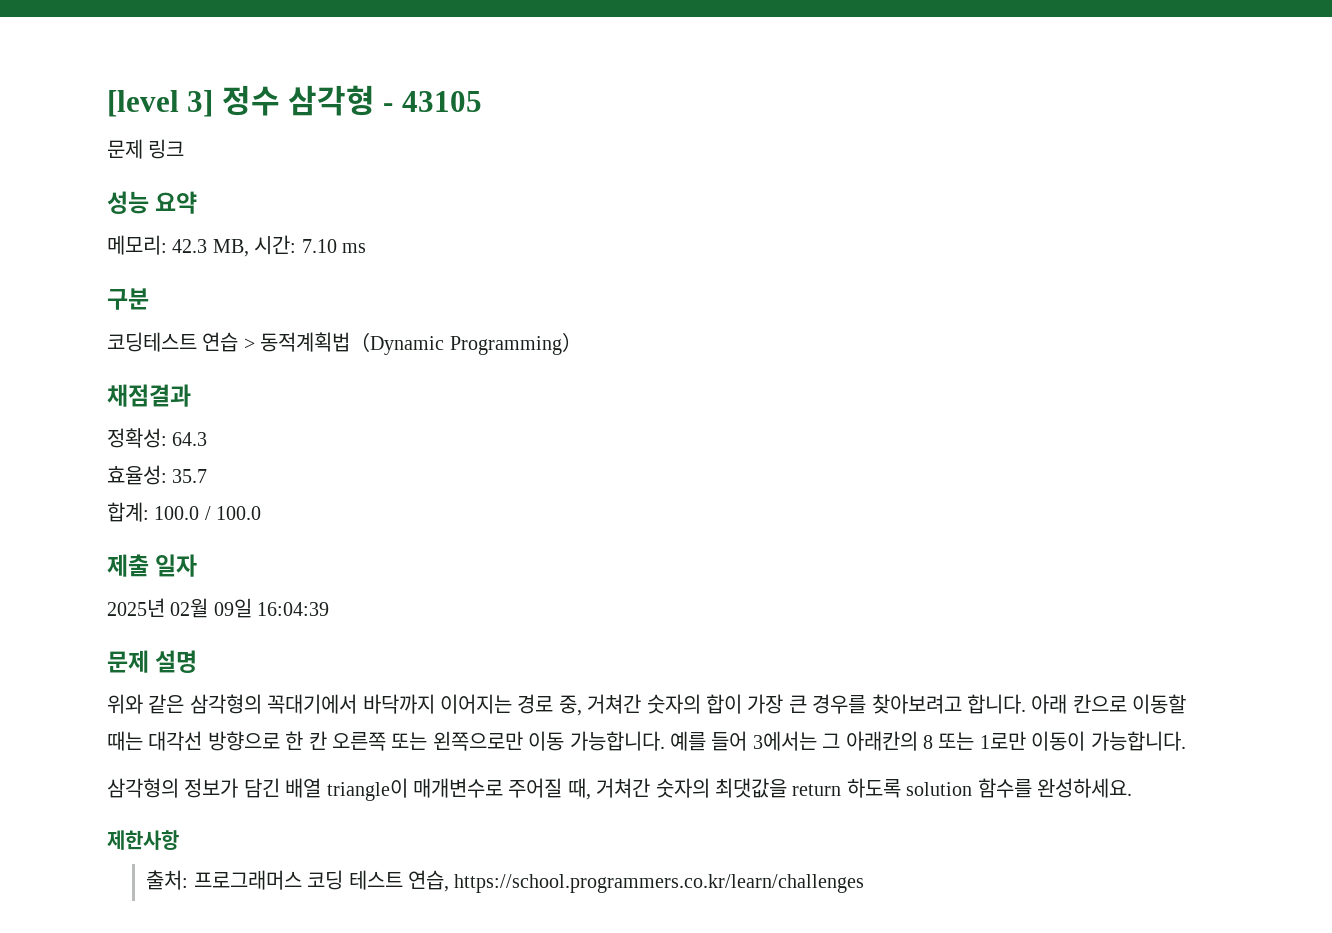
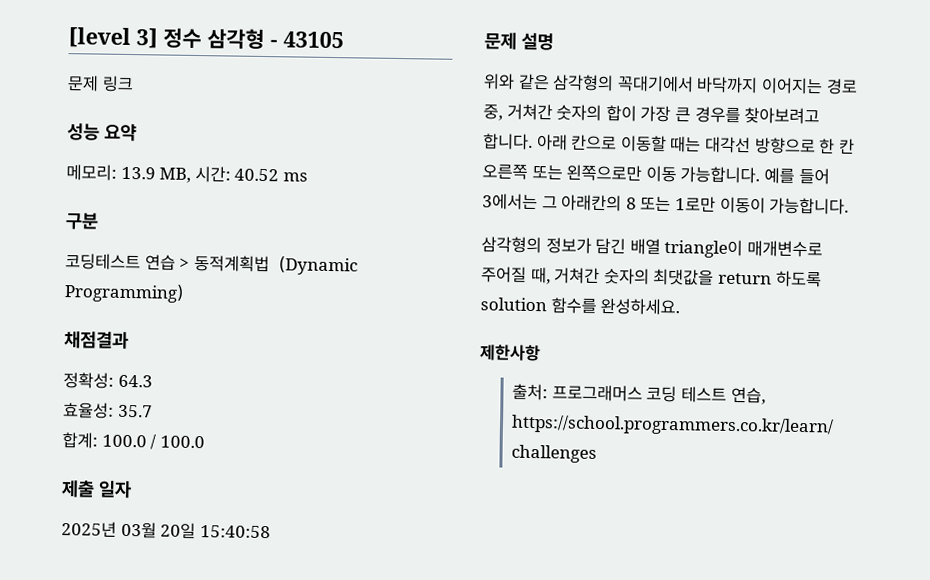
- 메모리: 42.3 MB, 시간: 7.10 ms
+ 메모리: 13.9 MB, 시간: 40.52 ms
- 2025년 02월 09일 16:04:39
+ 2025년 03월 20일 15:40:58

